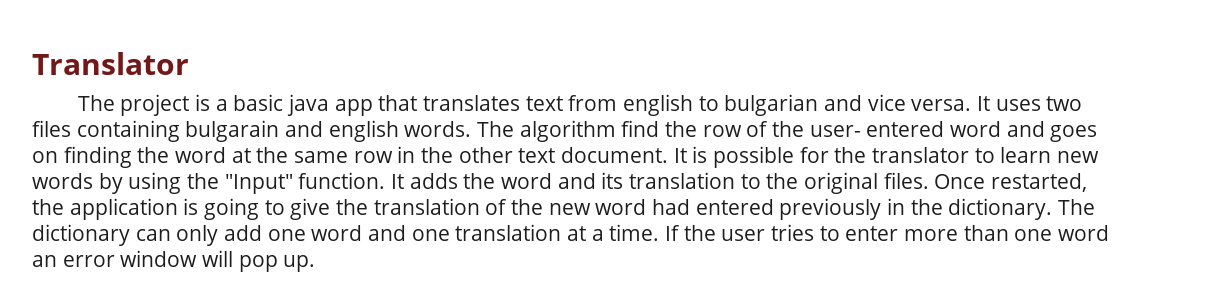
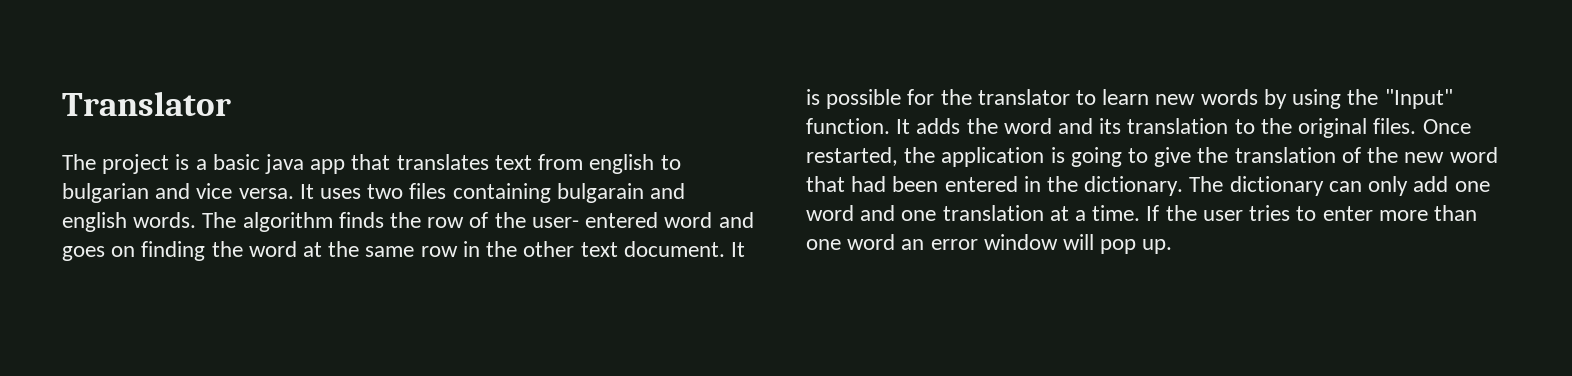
- The algorithm find the row of the user- entered word and goes on finding the word at the same row in the other text document.
+ The algorithm finds the row of the user- entered word and goes on finding the word at the same row in the other text document.
- Once restarted, the application is going to give the translation of the new word had entered previously in the dictionary.
+ Once restarted, the application is going to give the translation of the new word that had been entered in the dictionary.

